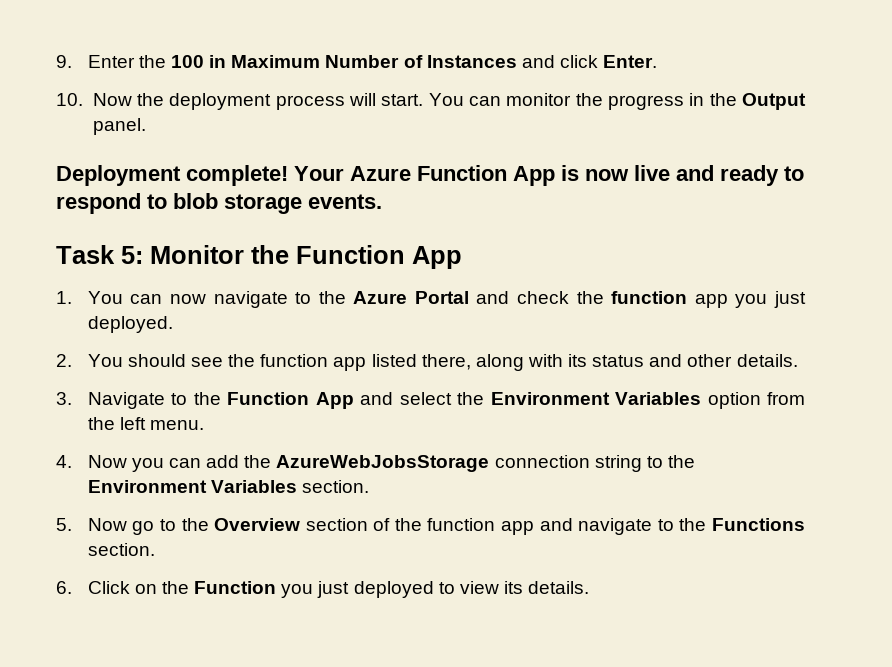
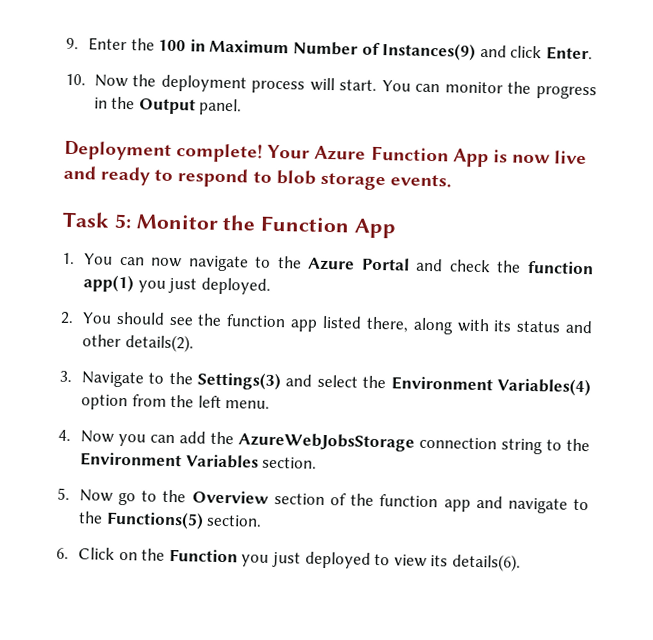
- 9. Enter the 100 in Maximum Number of Instances and click Enter.
+ 9. Enter the 100 in Maximum Number of Instances(9) and click Enter.
- 1. You can now navigate to the Azure Portal and check the function app you just deployed.
+ 1. You can now navigate to the Azure Portal and check the function app(1) you just deployed.
- 2. You should see the function app listed there, along with its status and other details.
+ 2. You should see the function app listed there, along with its status and other details(2).
- 3. Navigate to the Function App and select the Environment Variables option from the left menu.
+ 3. Navigate to the Settings(3) and select the Environment Variables(4) option from the left menu.
- 5. Now go to the Overview section of the function app and navigate to the Functions section.
+ 5. Now go to the Overview section of the function app and navigate to the Functions(5) section.
- 6. Click on the Function you just deployed to view its details.
+ 6. Click on the Function you just deployed to view its details(6).

